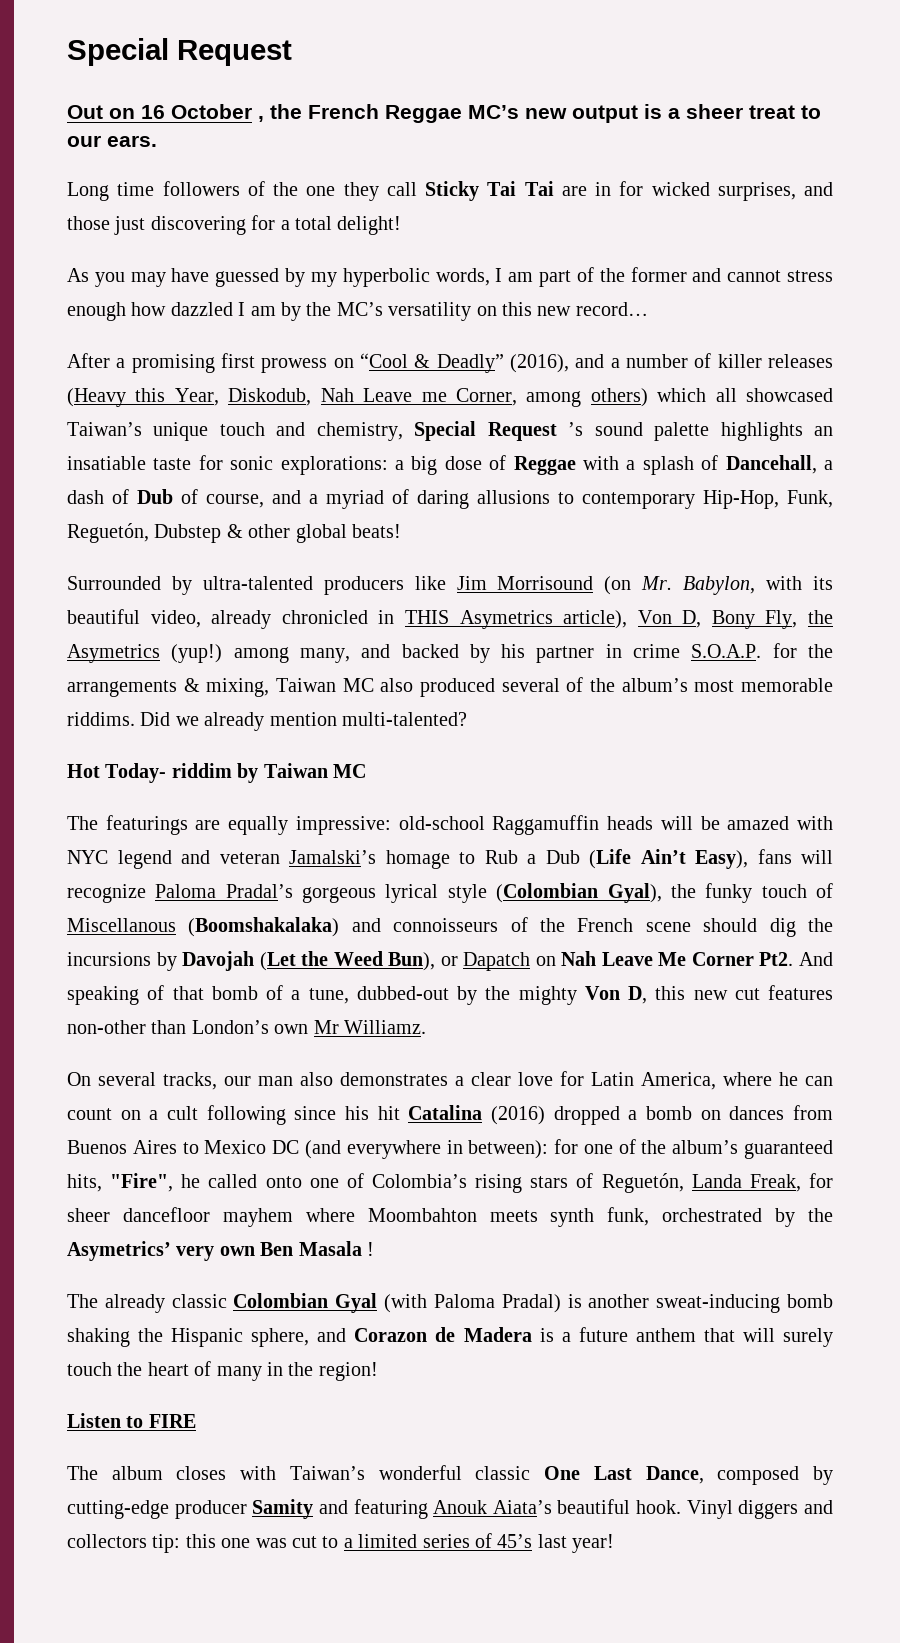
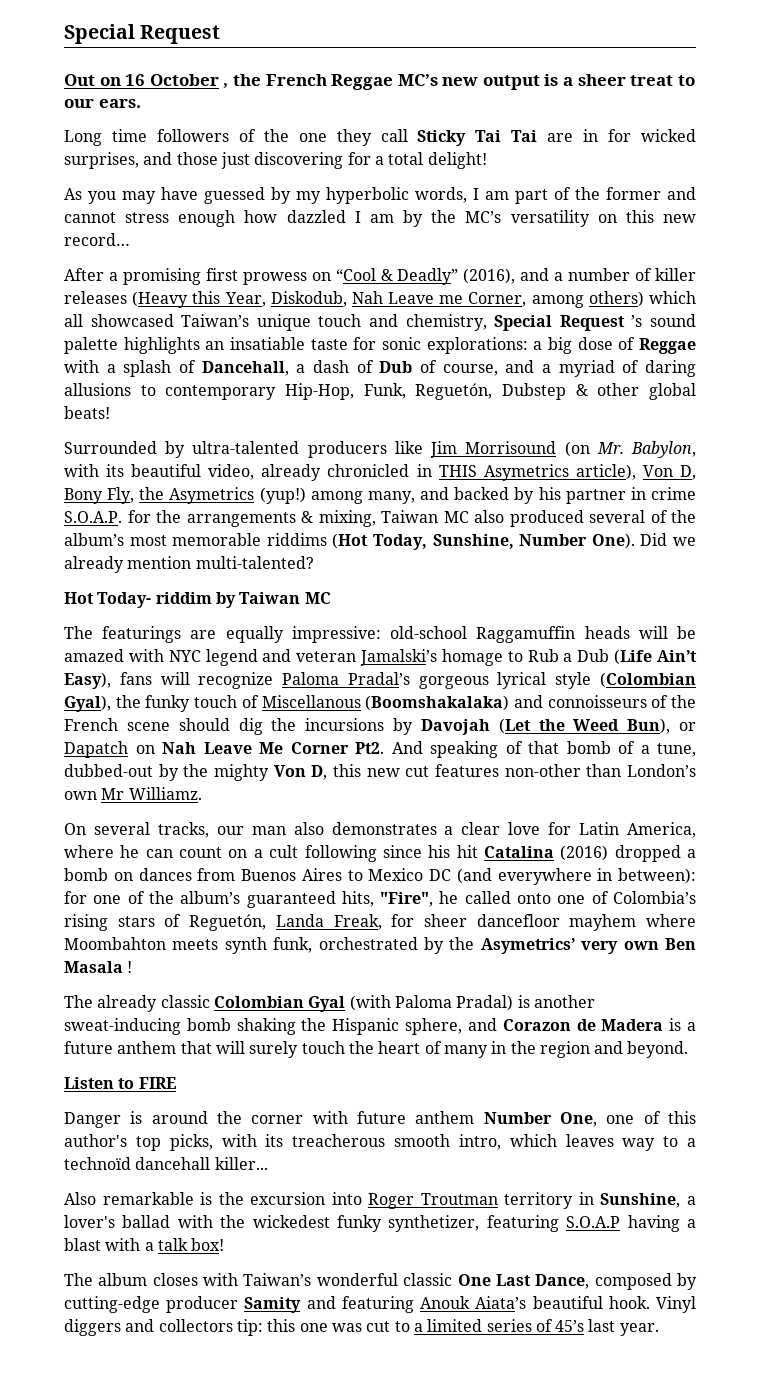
- Surrounded by ultra-talented producers like Jim Morrisound (on Mr. Babylon, with its beautiful video, already chronicled in THIS Asymetrics article), Von D, Bony Fly, the Asymetrics (yup!) among many, and backed by his partner in crime S.O.A.P. for the arrangements & mixing, Taiwan MC also produced several of the album’s most memorable riddims.
+ Surrounded by ultra-talented producers like Jim Morrisound (on Mr. Babylon, with its beautiful video, already chronicled in THIS Asymetrics article), Von D, Bony Fly, the Asymetrics (yup!) among many, and backed by his partner in crime S.O.A.P. for the arrangements & mixing, Taiwan MC also produced several of the album’s most memorable riddims (Hot Today, Sunshine, Number One).
- The already classic Colombian Gyal (with Paloma Pradal) is another sweat-inducing bomb shaking the Hispanic sphere, and Corazon de Madera is a future anthem that will surely touch the heart of many in the region!
+ The already classic Colombian Gyal (with Paloma Pradal) is another sweat-inducing bomb shaking the Hispanic sphere, and Corazon de Madera is a future anthem that will surely touch the heart of many in the region and beyond.
+ Danger is around the corner with future anthem Number One, one of this author's top picks, with its treacherous smooth intro, which leaves way to a technoïd dancehall killer...
+ Also remarkable is the excursion into Roger Troutman territory in Sunshine, a lover's ballad with the wickedest funky synthetizer, featuring S.O.A.P having a blast with a talk box!
- Vinyl diggers and collectors tip: this one was cut to a limited series of 45’s last year!
+ Vinyl diggers and collectors tip: this one was cut to a limited series of 45’s last year.

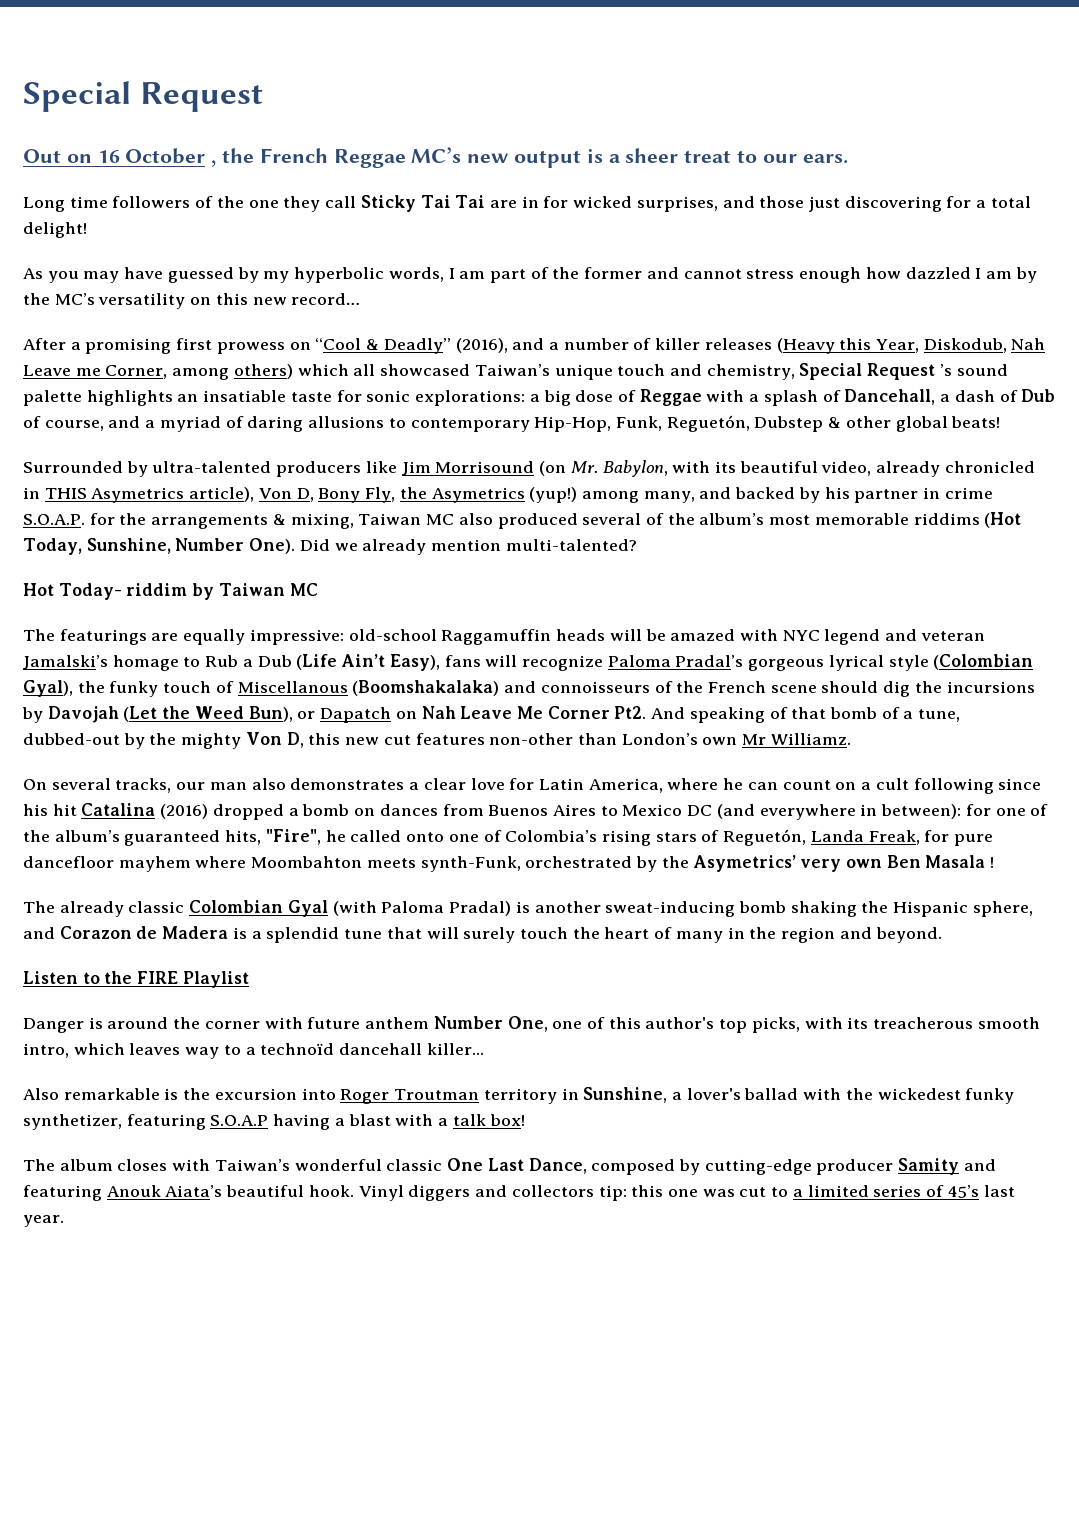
- for one of the album’s guaranteed hits, "Fire", he called onto one of Colombia’s rising stars of Reguetón, Landa Freak, for sheer dancefloor mayhem where Moombahton meets synth funk, orchestrated by the Asymetrics’ very own Ben Masala !
+ for one of the album’s guaranteed hits, "Fire", he called onto one of Colombia’s rising stars of Reguetón, Landa Freak, for pure dancefloor mayhem where Moombahton meets synth-Funk, orchestrated by the Asymetrics’ very own Ben Masala !
- The already classic Colombian Gyal (with Paloma Pradal) is another sweat-inducing bomb shaking the Hispanic sphere, and Corazon de Madera is a future anthem that will surely touch the heart of many in the region and beyond.
+ The already classic Colombian Gyal (with Paloma Pradal) is another sweat-inducing bomb shaking the Hispanic sphere, and Corazon de Madera is a splendid tune that will surely touch the heart of many in the region and beyond.
- Listen to FIRE
+ Listen to the FIRE Playlist

